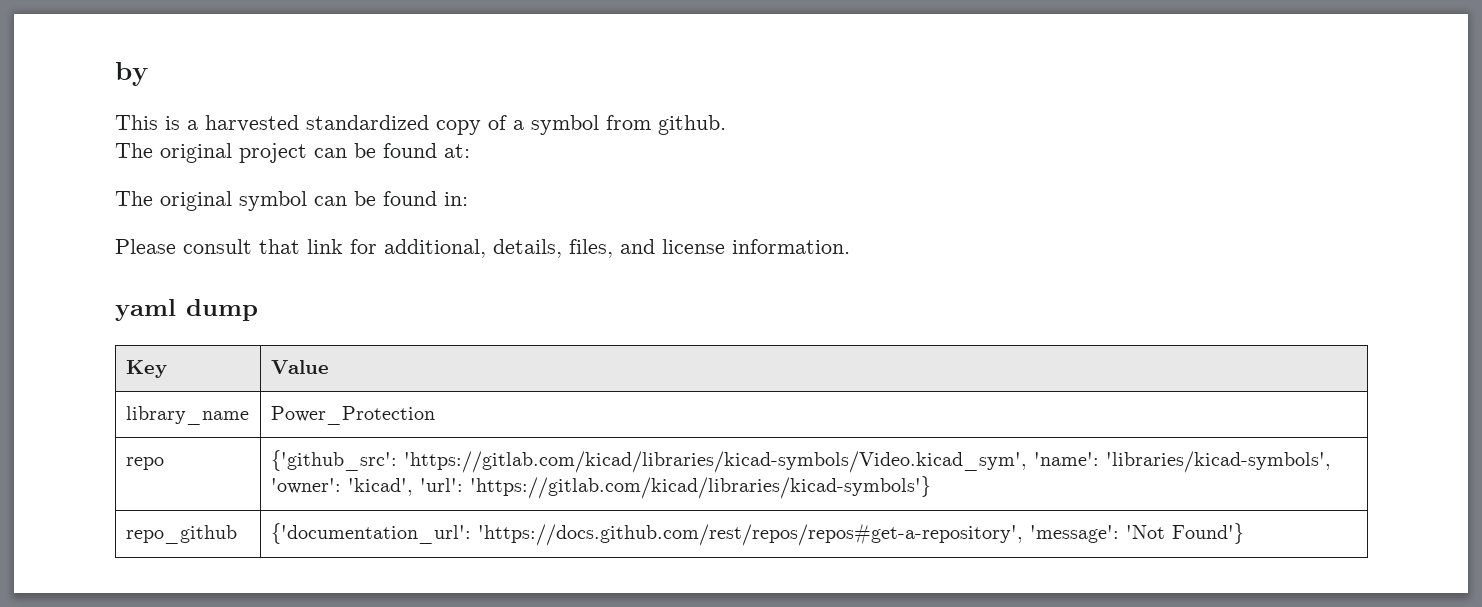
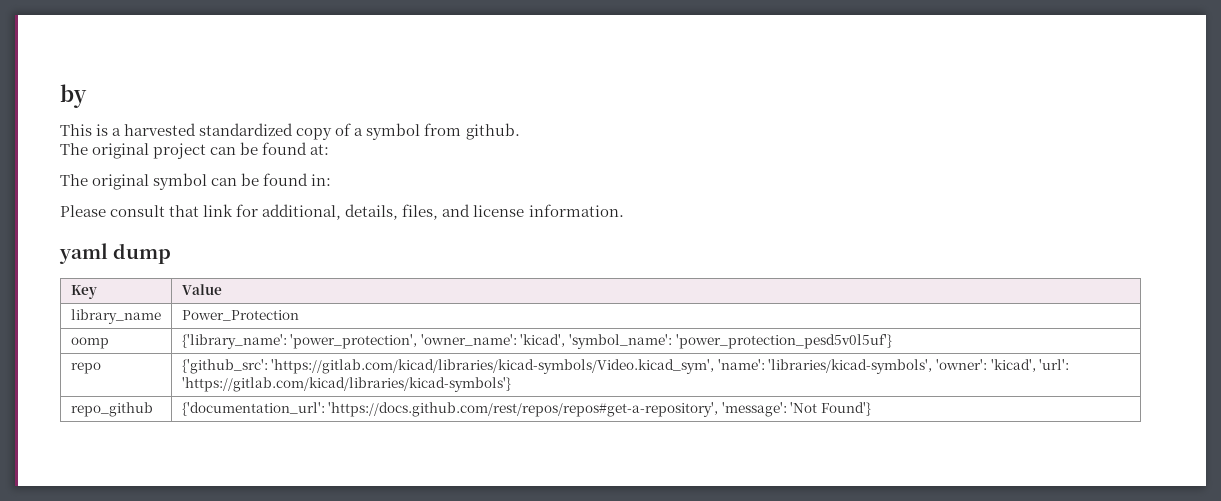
+ oomp | {'library_name': 'power_protection', 'owner_name': 'kicad', 'symbol_name': 'power_protection_pesd5v0l5uf'}

